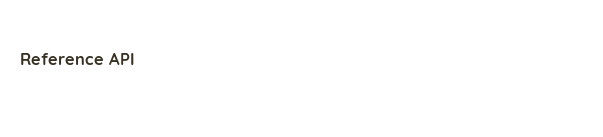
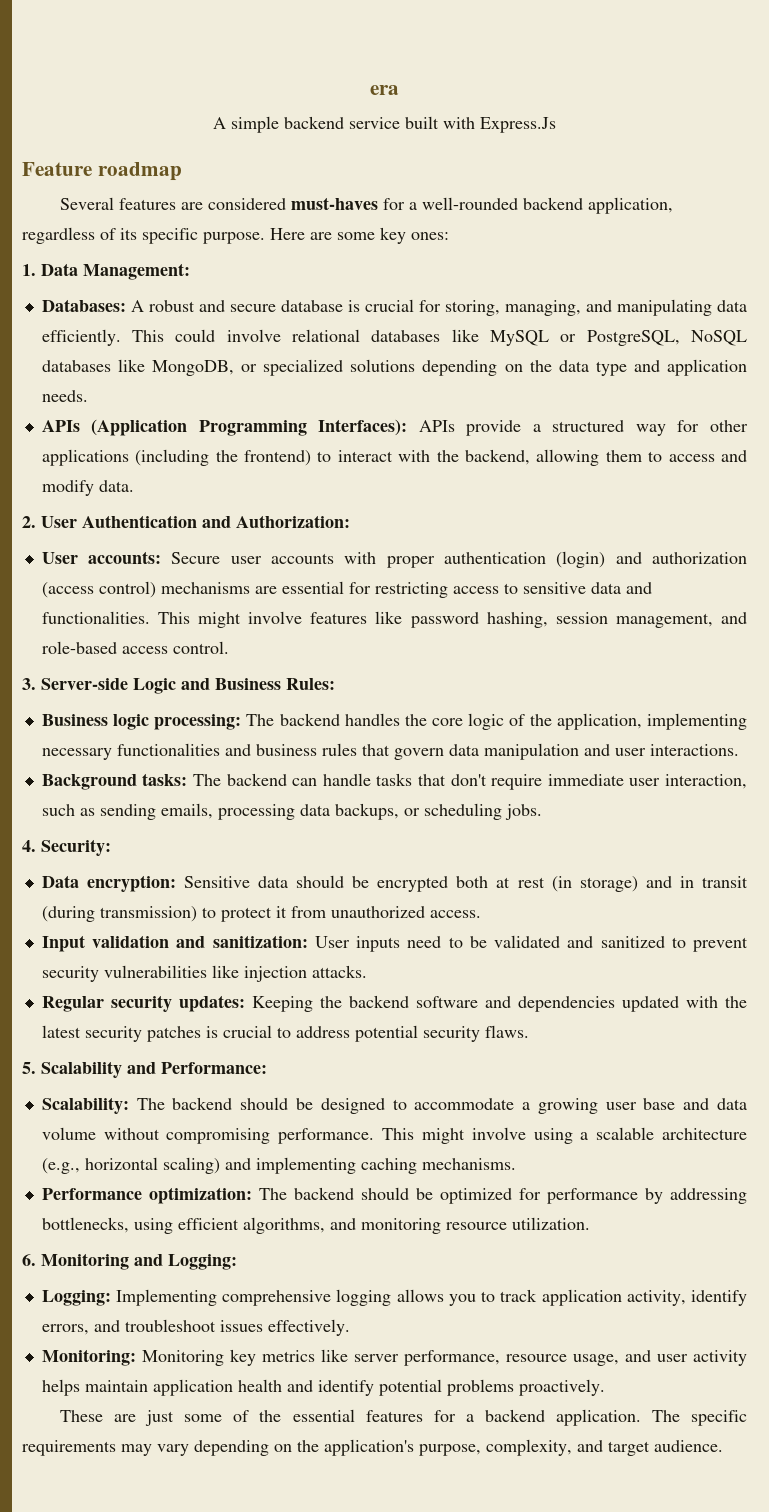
- Reference API
+ era
+ A simple backend service built with Express.Js
+ Feature roadmap
+ Several features are considered must-haves for a well-rounded backend application, regardless of its specific purpose. Here are some key ones:
+ 1. Data Management:
+ Databases: A robust and secure database is crucial for storing, managing, and manipulating data efficiently. This could involve relational databases like MySQL or PostgreSQL, NoSQL databases like MongoDB, or specialized solutions depending on the data type and application needs.
+ APIs (Application Programming Interfaces): APIs provide a structured way for other applications (including the frontend) to interact with the backend, allowing them to access and modify data.
+ 2. User Authentication and Authorization:
+ User accounts: Secure user accounts with proper authentication (login) and authorization (access control) mechanisms are essential for restricting access to sensitive data and functionalities. This might involve features like password hashing, session management, and role-based access control.
+ 3. Server-side Logic and Business Rules:
+ Business logic processing: The backend handles the core logic of the application, implementing necessary functionalities and business rules that govern data manipulation and user interactions.
+ Background tasks: The backend can handle tasks that don't require immediate user interaction, such as sending emails, processing data backups, or scheduling jobs.
+ 4. Security:
+ Data encryption: Sensitive data should be encrypted both at rest (in storage) and in transit (during transmission) to protect it from unauthorized access.
+ Input validation and sanitization: User inputs need to be validated and sanitized to prevent security vulnerabilities like injection attacks.
+ Regular security updates: Keeping the backend software and dependencies updated with the latest security patches is crucial to address potential security flaws.
+ 5. Scalability and Performance:
+ Scalability: The backend should be designed to accommodate a growing user base and data volume without compromising performance. This might involve using a scalable architecture (e.g., horizontal scaling) and implementing caching mechanisms.
+ Performance optimization: The backend should be optimized for performance by addressing bottlenecks, using efficient algorithms, and monitoring resource utilization.
+ 6. Monitoring and Logging:
+ Logging: Implementing comprehensive logging allows you to track application activity, identify errors, and troubleshoot issues effectively.
+ Monitoring: Monitoring key metrics like server performance, resource usage, and user activity helps maintain application health and identify potential problems proactively.
+ These are just some of the essential features for a backend application. The specific requirements may vary depending on the application's purpose, complexity, and target audience.

